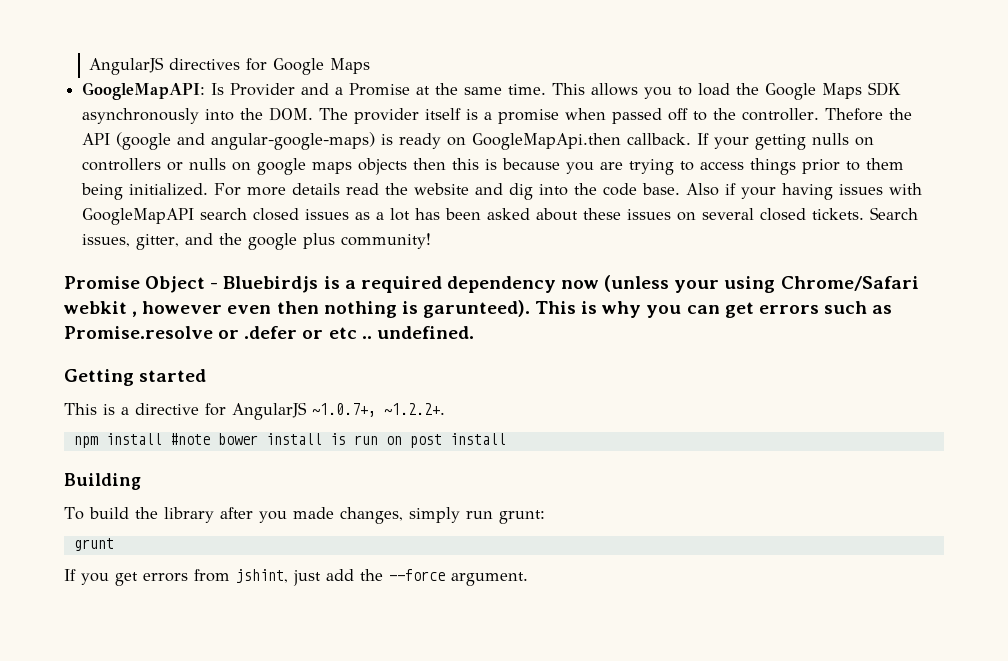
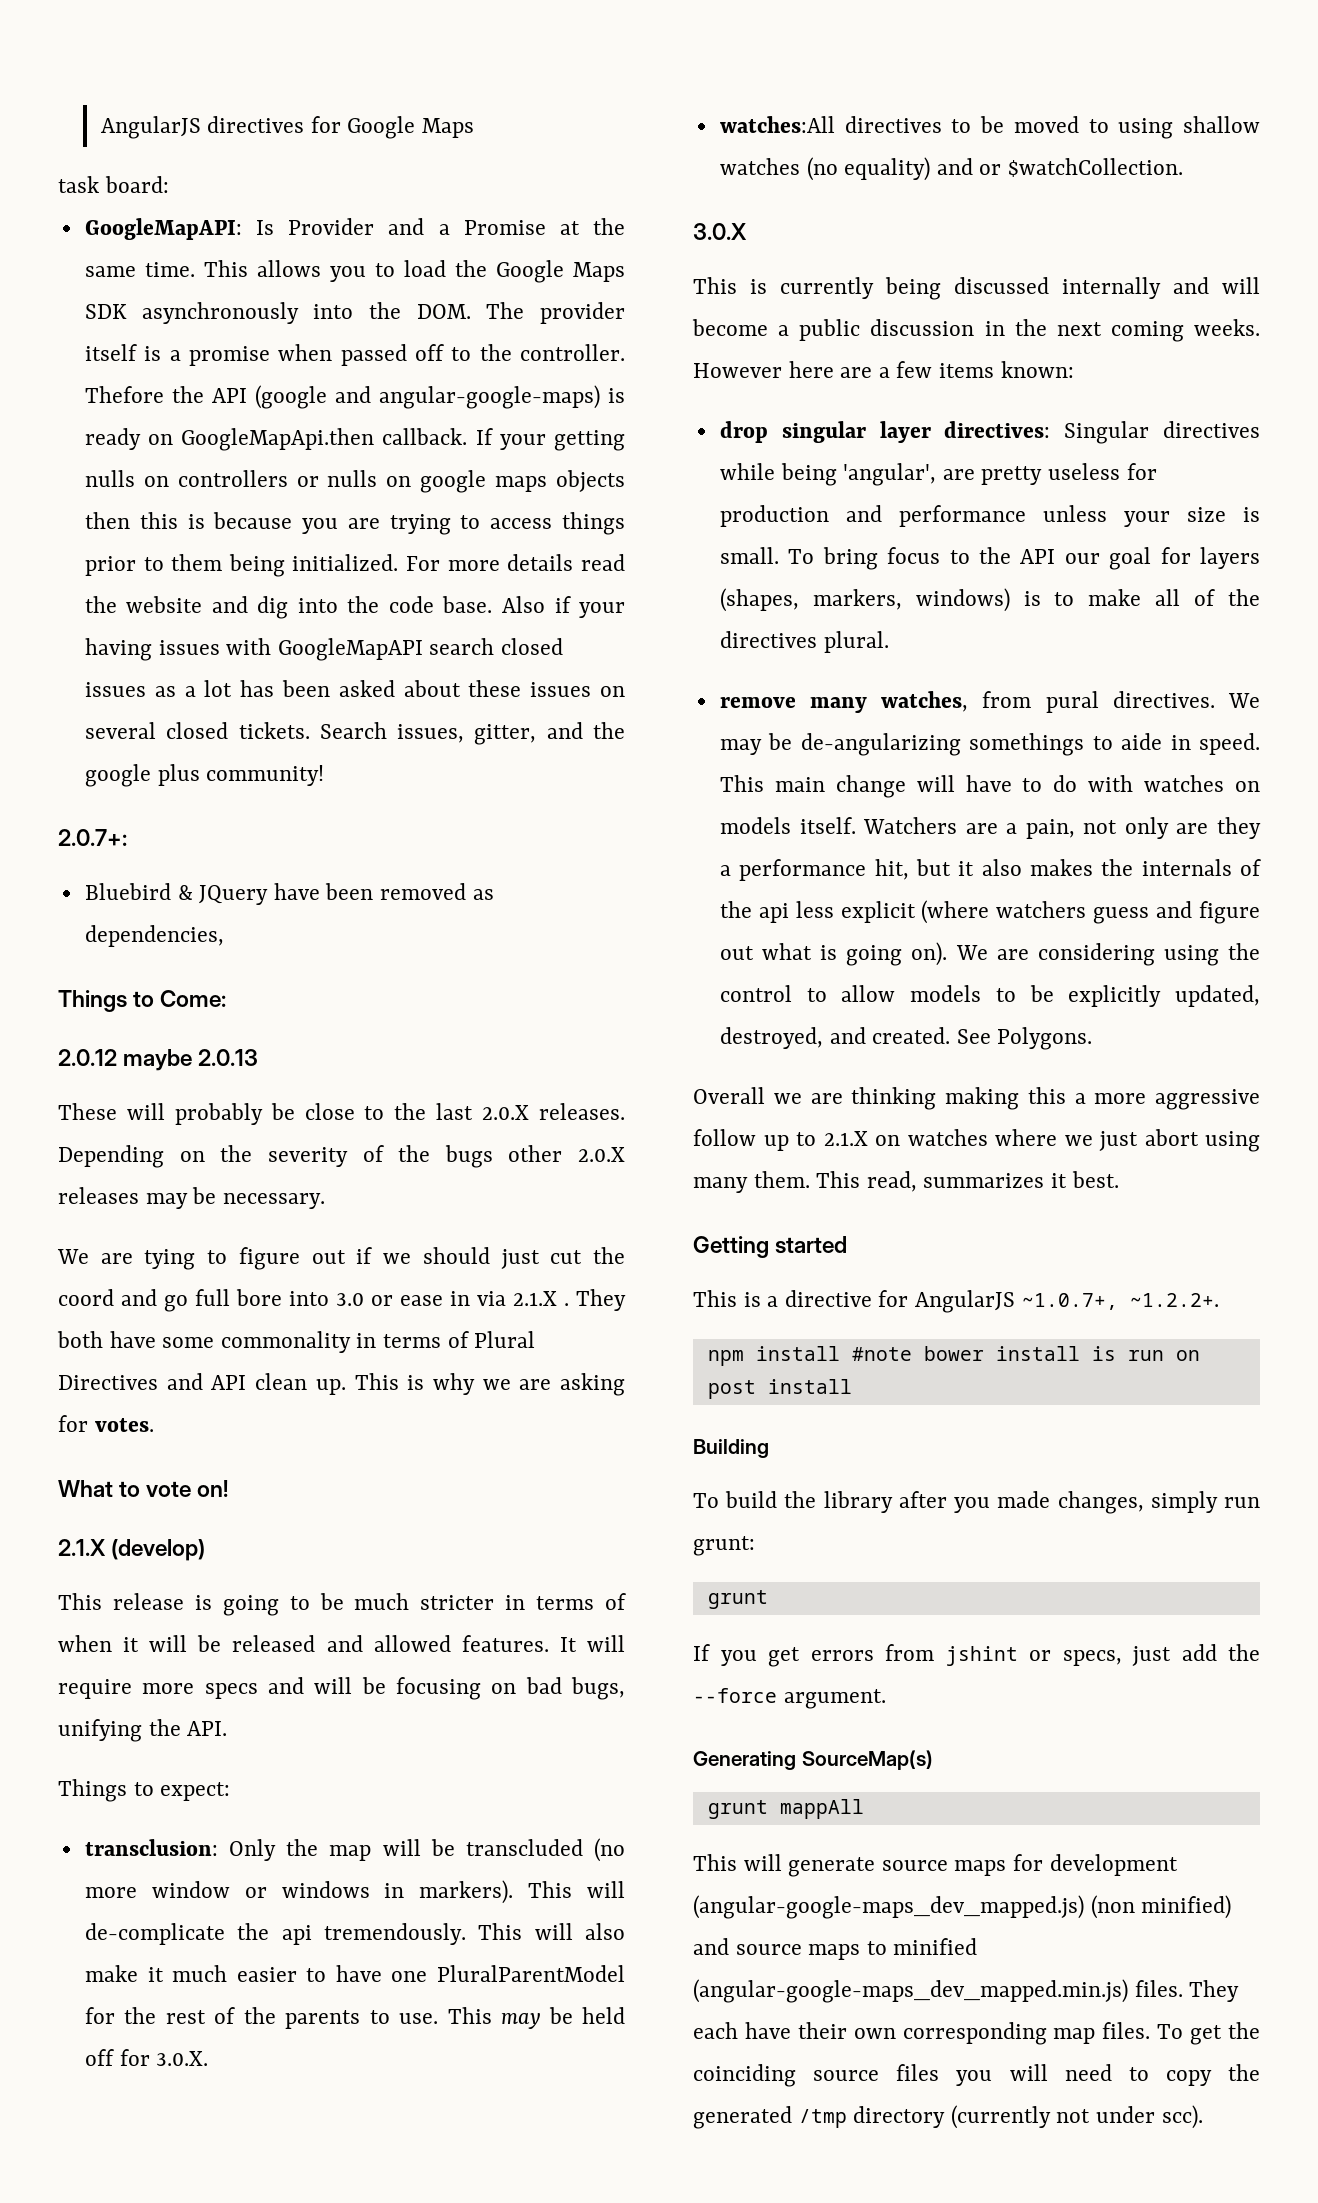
+ task board:
- Promise Object - Bluebirdjs is a required dependency now (unless your using Chrome/Safari webkit , however even then nothing is garunteed). This is why you can get errors such as Promise.resolve or .defer or etc .. undefined.
+ 2.0.7+:
+ Bluebird & JQuery have been removed as dependencies,
+ Things to Come:
+ 2.0.12 maybe 2.0.13
+ These will probably be close to the last 2.0.X releases. Depending on the severity of the bugs other 2.0.X releases may be necessary.
+ We are tying to figure out if we should just cut the coord and go full bore into 3.0 or ease in via 2.1.X . They both have some commonality in terms of Plural Directives and API clean up. This is why we are asking for votes.
+ What to vote on!
+ 2.1.X (develop)
+ This release is going to be much stricter in terms of when it will be released and allowed features. It will require more specs and will be focusing on bad bugs, unifying the API.
+ Things to expect:
+ transclusion: Only the map will be transcluded (no more window or windows in markers). This will de-complicate the api tremendously. This will also make it much easier to have one PluralParentModel for the rest of the parents to use. This may be held off for 3.0.X.
+ watches:All directives to be moved to using shallow watches (no equality) and or $watchCollection.
+ 3.0.X
+ This is currently being discussed internally and will become a public discussion in the next coming weeks. However here are a few items known:
+ drop singular layer directives: Singular directives while being 'angular', are pretty useless for production and performance unless your size is small. To bring focus to the API our goal for layers (shapes, markers, windows) is to make all of the directives plural.
+ remove many watches, from pural directives. We may be de-angularizing somethings to aide in speed. This main change will have to do with watches on models itself. Watchers are a pain, not only are they a performance hit, but it also makes the internals of the api less explicit (where watchers guess and figure out what is going on). We are considering using the control to allow models to be explicitly updated, destroyed, and created. See Polygons.
+ Overall we are thinking making this a more aggressive follow up to 2.1.X on watches where we just abort using many them. This read, summarizes it best.
- If you get errors from jshint, just add the --force argument.
+ If you get errors from jshint or specs, just add the --force argument.
+ Generating SourceMap(s)
+ grunt mappAll
+ This will generate source maps for development (angular-google-maps_dev_mapped.js) (non minified) and source maps to minified (angular-google-maps_dev_mapped.min.js) files. They each have their own corresponding map files. To get the coinciding source files you will need to copy the generated /tmp directory (currently not under scc).

